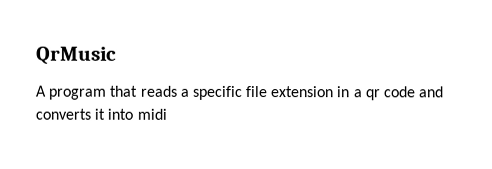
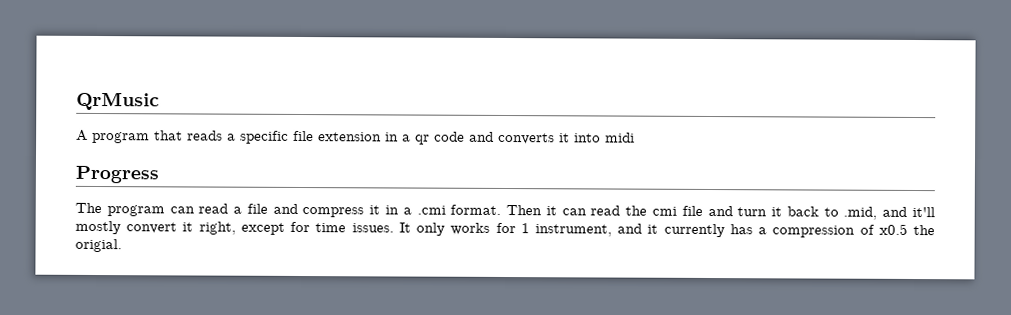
+ Progress
+ The program can read a file and compress it in a .cmi format. Then it can read the cmi file and turn it back to .mid, and it'll mostly convert it right, except for time issues. It only works for 1 instrument, and it currently has a compression of x0.5 the origial.

